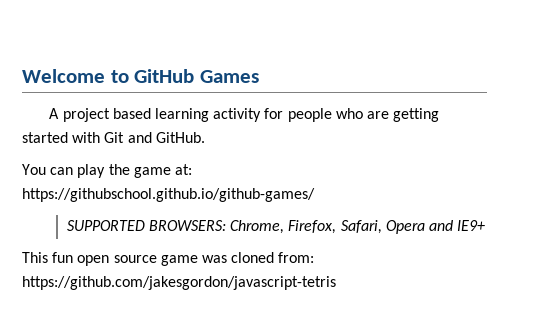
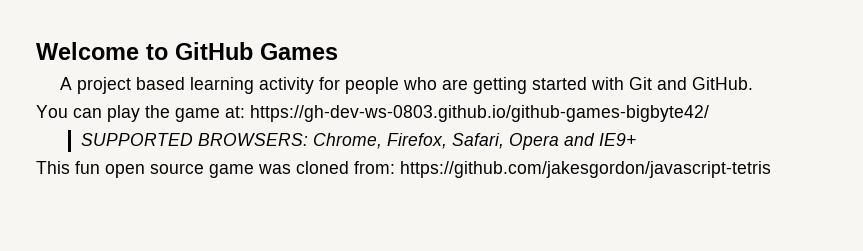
- You can play the game at: https://githubschool.github.io/github-games/
+ You can play the game at: https://gh-dev-ws-0803.github.io/github-games-bigbyte42/

